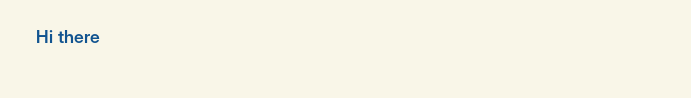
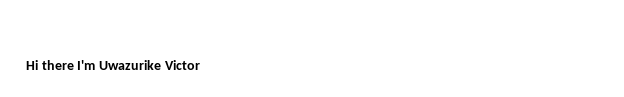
- Hi there
+ Hi there I'm Uwazurike Victor

